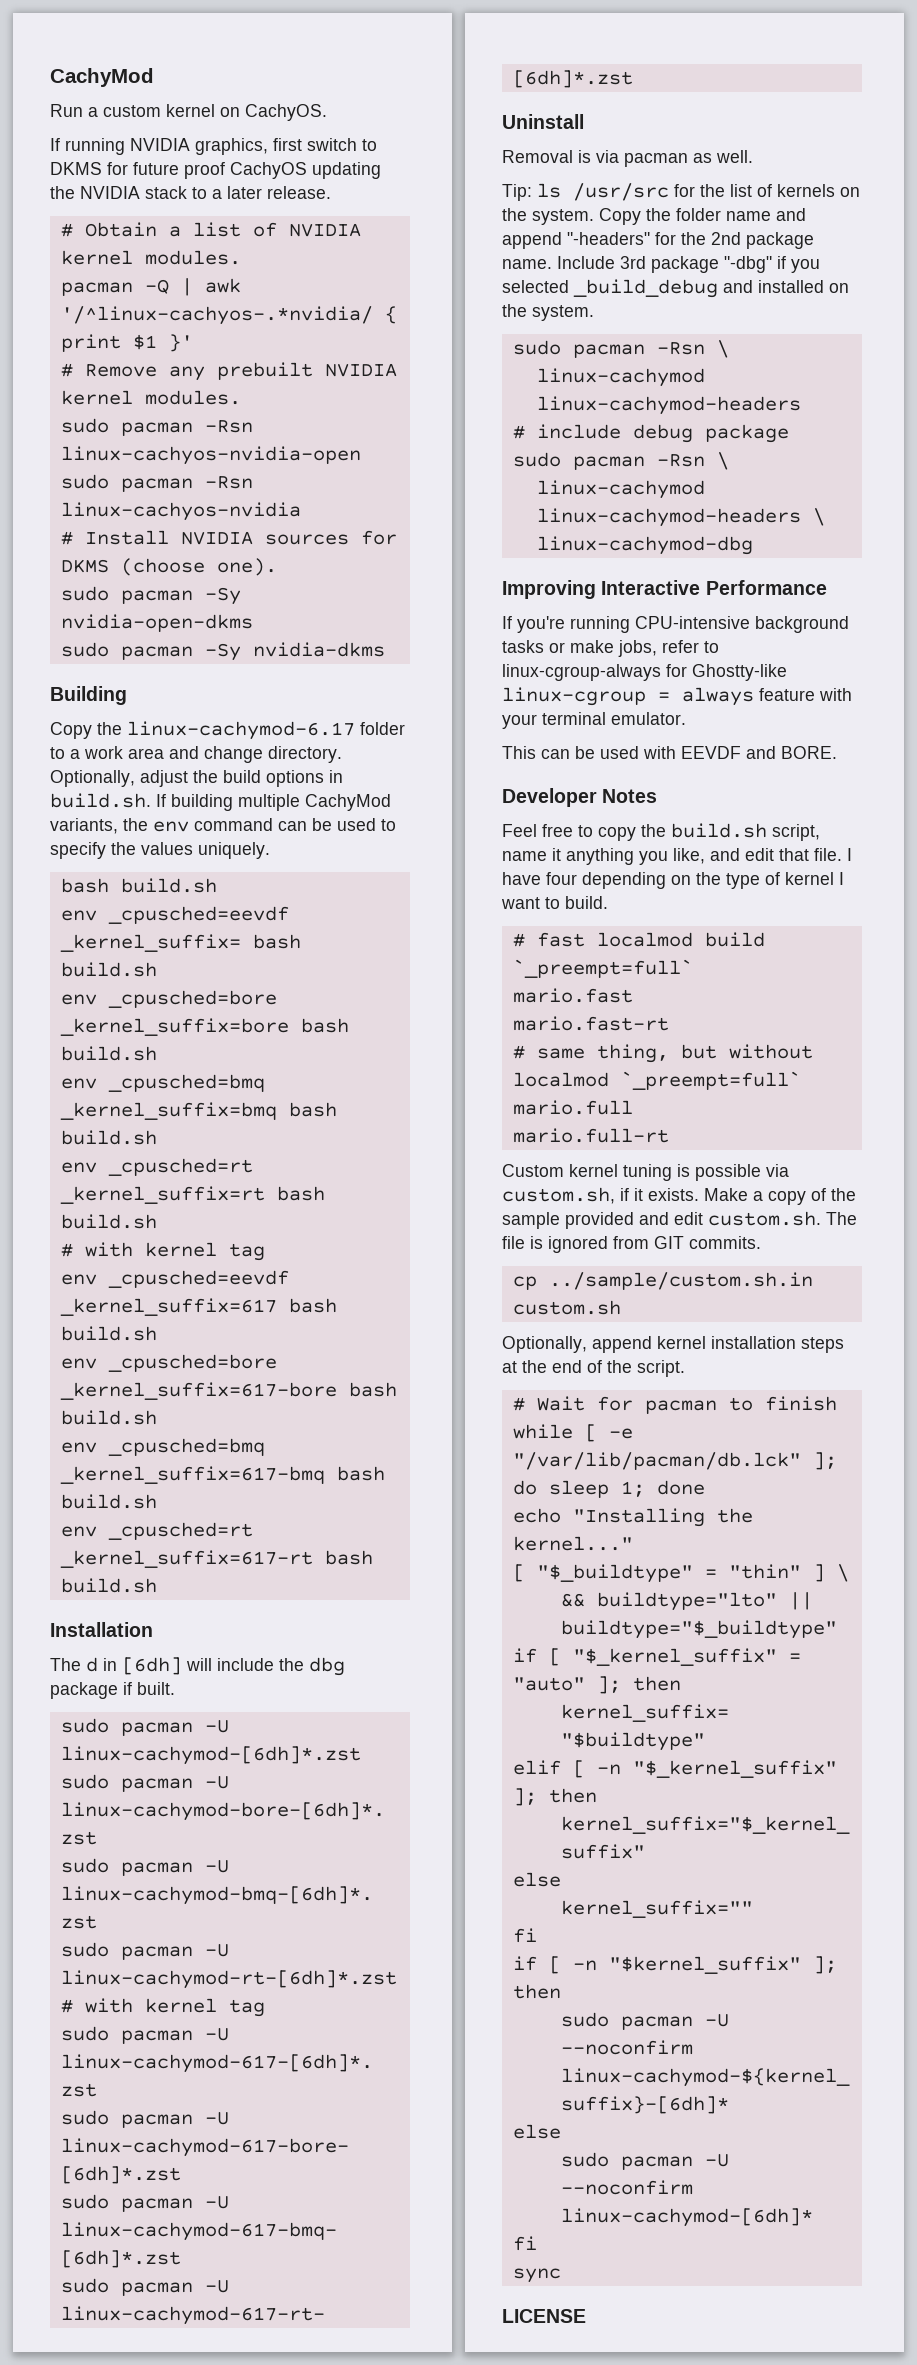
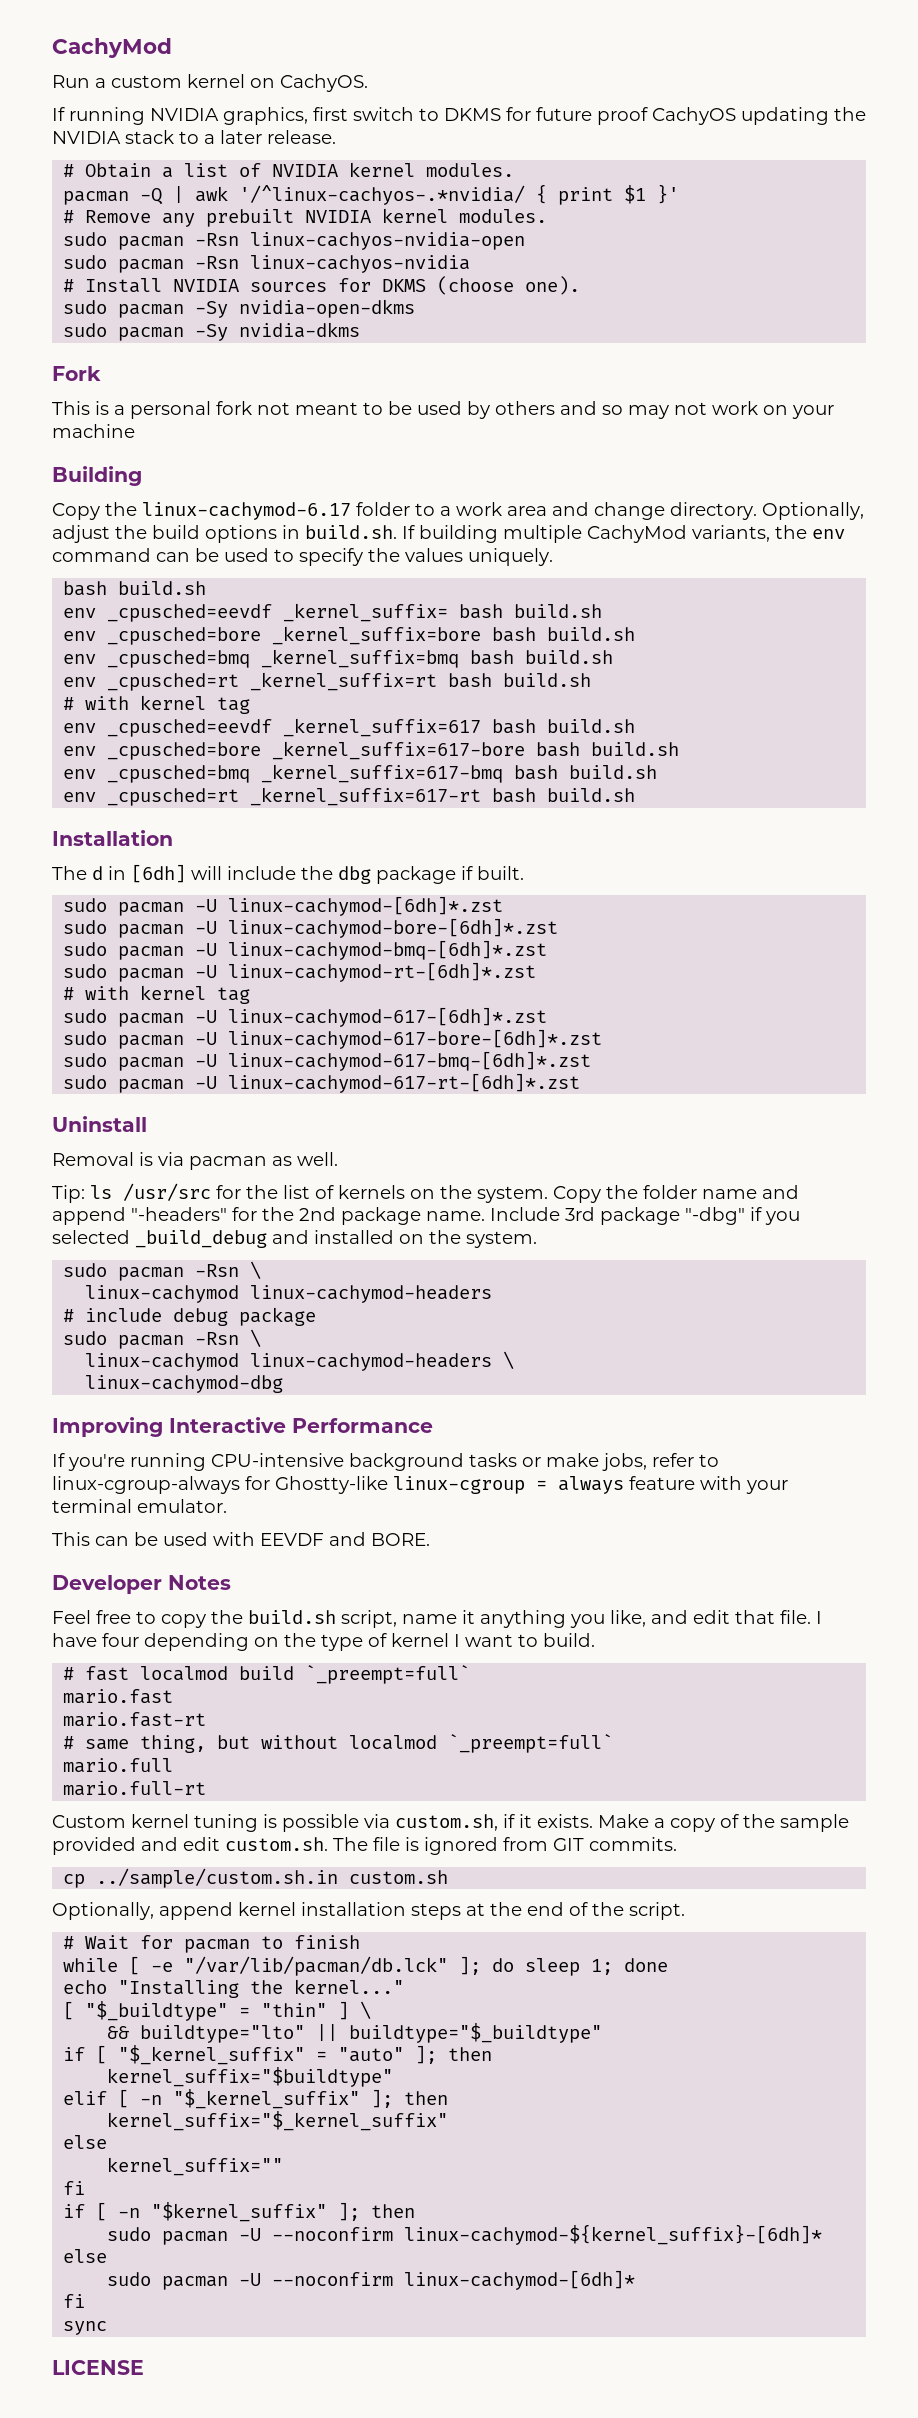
+ Fork
+ This is a personal fork not meant to be used by others and so may not work on your machine

